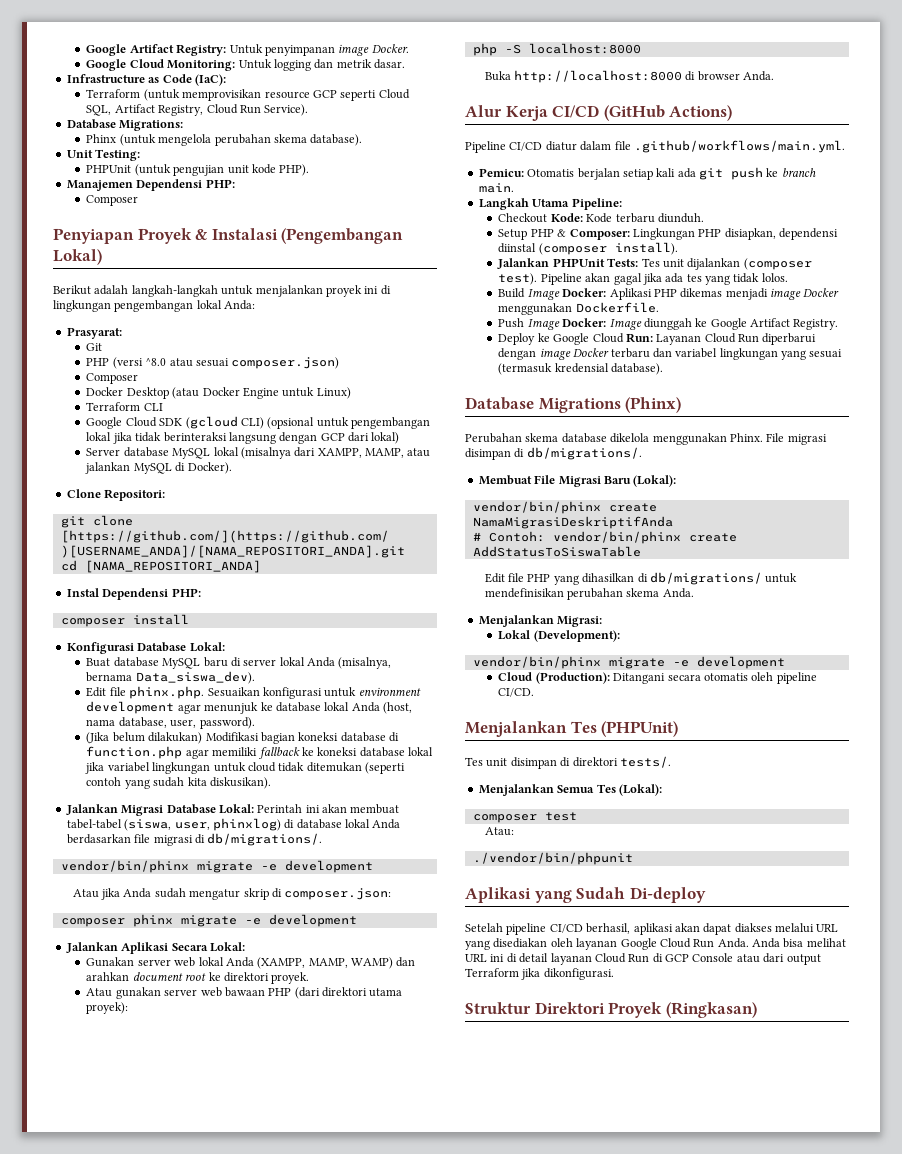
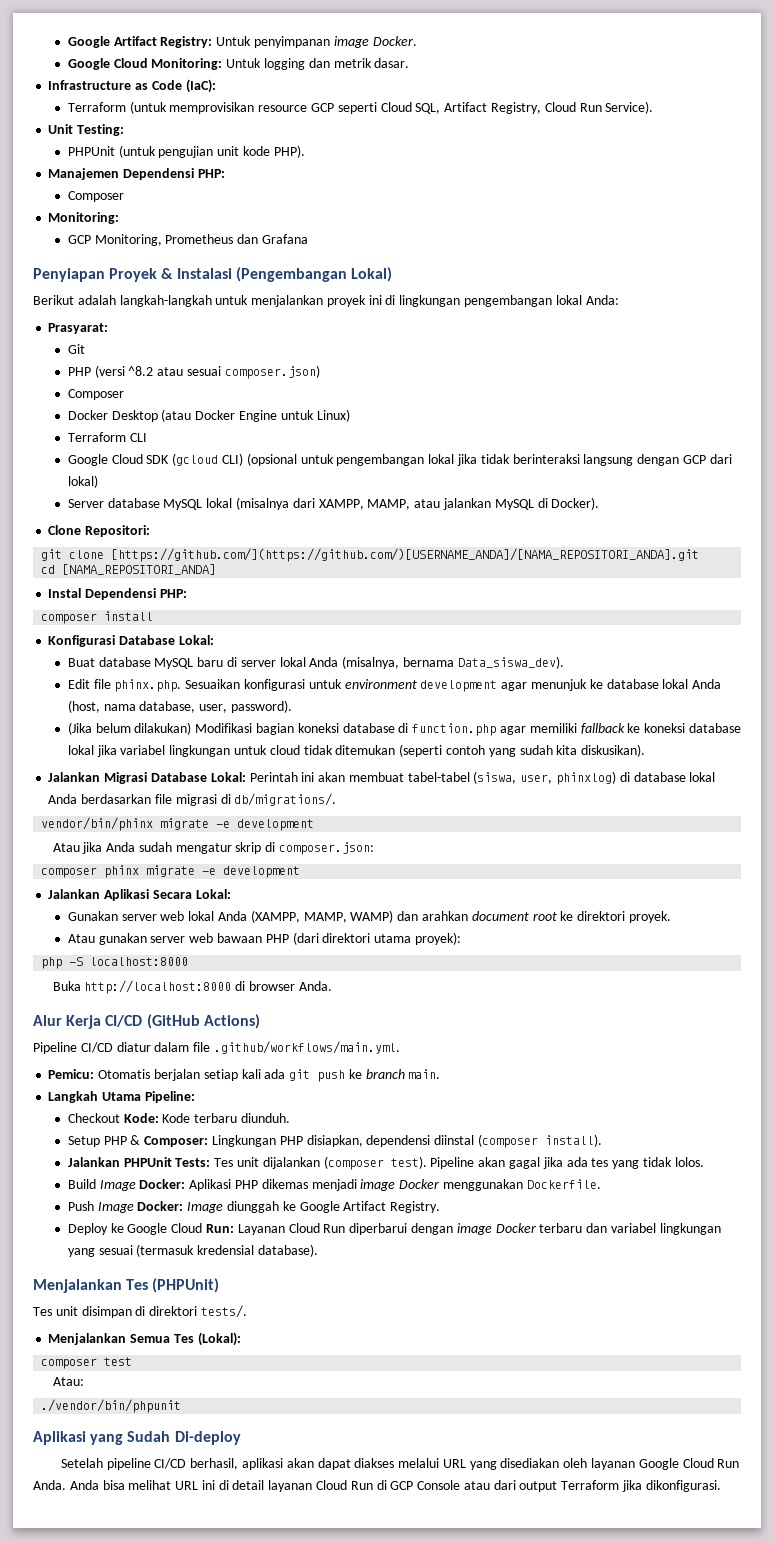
- Database Migrations:
- Phinx (untuk mengelola perubahan skema database).
  Manajemen Dependensi PHP:
  Composer
+ Monitoring:
+ GCP Monitoring, Prometheus dan Grafana
- PHP (versi ^8.0 atau sesuai composer.json)
+ PHP (versi ^8.2 atau sesuai composer.json)
- Database Migrations (Phinx)
- Perubahan skema database dikelola menggunakan Phinx. File migrasi disimpan di db/migrations/.
- Membuat File Migrasi Baru (Lokal):
- vendor/bin/phinx create NamaMigrasiDeskriptifAnda
- # Contoh: vendor/bin/phinx create AddStatusToSiswaTable
- Edit file PHP yang dihasilkan di db/migrations/ untuk mendefinisikan perubahan skema Anda.
- Menjalankan Migrasi:
- Lokal (Development):
- vendor/bin/phinx migrate -e development
- Cloud (Production): Ditangani secara otomatis oleh pipeline CI/CD.
- Struktur Direktori Proyek (Ringkasan)

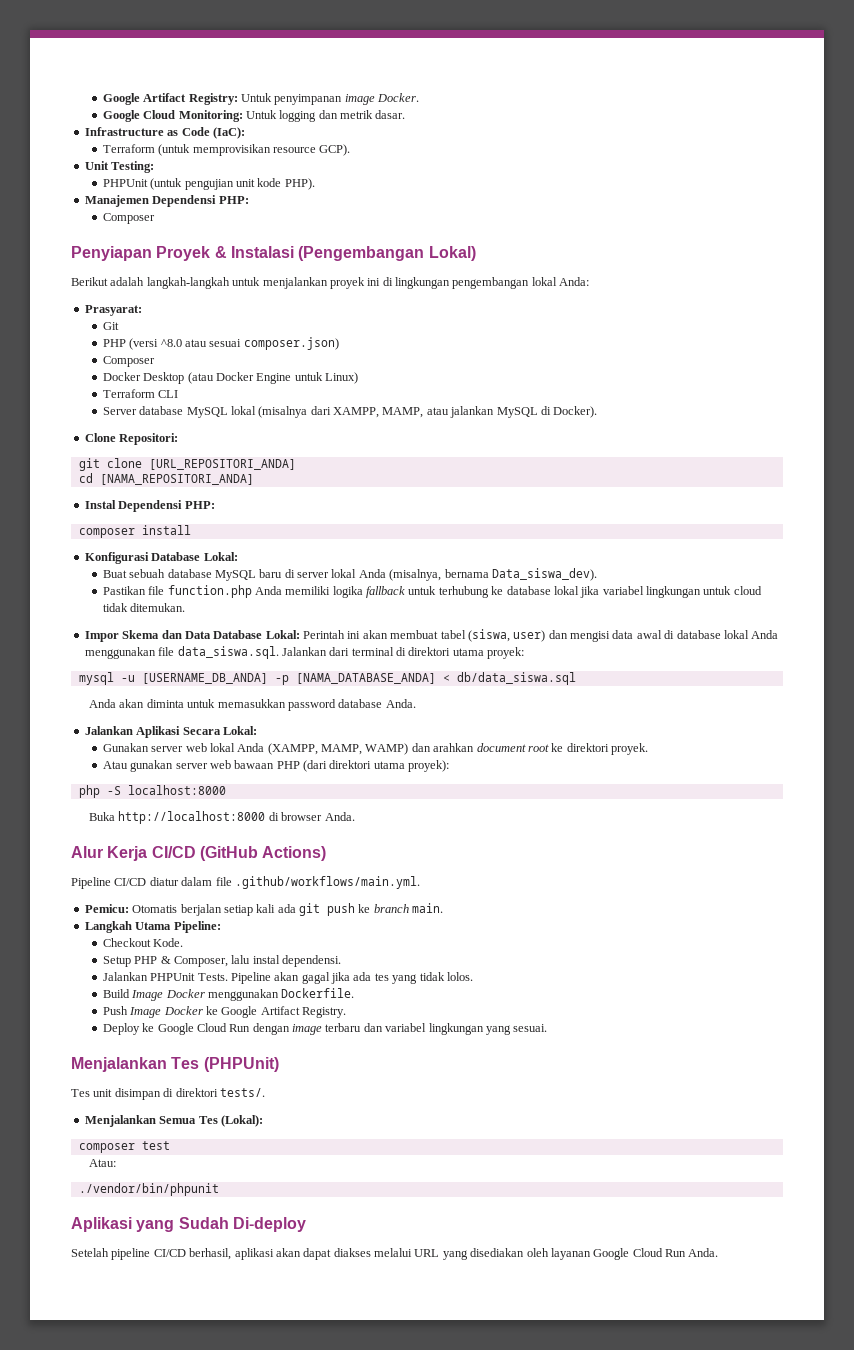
- Terraform (untuk memprovisikan resource GCP seperti Cloud SQL, Artifact Registry, Cloud Run Service).
+ Terraform (untuk memprovisikan resource GCP).
  Manajemen Dependensi PHP:
  Composer
- Monitoring:
- GCP Monitoring, Prometheus dan Grafana
- PHP (versi ^8.2 atau sesuai composer.json)
+ PHP (versi ^8.0 atau sesuai composer.json)
- Google Cloud SDK (gcloud CLI) (opsional untuk pengembangan lokal jika tidak berinteraksi langsung dengan GCP dari lokal)
- git clone [https://github.com/](https://github.com/)[USERNAME_ANDA]/[NAMA_REPOSITORI_ANDA].git
+ git clone [URL_REPOSITORI_ANDA]
- Buat database MySQL baru di server lokal Anda (misalnya, bernama Data_siswa_dev).
+ Buat sebuah database MySQL baru di server lokal Anda (misalnya, bernama Data_siswa_dev).
- Edit file phinx.php. Sesuaikan konfigurasi untuk environment development agar menunjuk ke database lokal Anda (host, nama database, user, password).
- (Jika belum dilakukan) Modifikasi bagian koneksi database di function.php agar memiliki fallback ke koneksi database lokal jika variabel lingkungan untuk cloud tidak ditemukan (seperti contoh yang sudah kita diskusikan).
- Jalankan Migrasi Database Lokal: Perintah ini akan membuat tabel-tabel (siswa, user, phinxlog) di database lokal Anda berdasarkan file migrasi di db/migrations/.
- vendor/bin/phinx migrate -e development
- Atau jika Anda sudah mengatur skrip di composer.json:
- composer phinx migrate -e development
+ Pastikan file function.php Anda memiliki logika fallback untuk terhubung ke database lokal jika variabel lingkungan untuk cloud tidak ditemukan.
+ Impor Skema dan Data Database Lokal: Perintah ini akan membuat tabel (siswa, user) dan mengisi data awal di database lokal Anda menggunakan file data_siswa.sql. Jalankan dari terminal di direktori utama proyek:
+ mysql -u [USERNAME_DB_ANDA] -p [NAMA_DATABASE_ANDA] < db/data_siswa.sql
+ Anda akan diminta untuk memasukkan password database Anda.
- Checkout Kode: Kode terbaru diunduh.
+ Checkout Kode.
- Setup PHP & Composer: Lingkungan PHP disiapkan, dependensi diinstal (composer install).
- Jalankan PHPUnit Tests: Tes unit dijalankan (composer test).
+ Setup PHP & Composer, lalu instal dependensi.
+ Jalankan PHPUnit Tests.
- Build Image Docker: Aplikasi PHP dikemas menjadi image Docker menggunakan Dockerfile.
+ Build Image Docker menggunakan Dockerfile.
- Push Image Docker: Image diunggah ke Google Artifact Registry.
+ Push Image Docker ke Google Artifact Registry.
- Deploy ke Google Cloud Run: Layanan Cloud Run diperbarui dengan image Docker terbaru dan variabel lingkungan yang sesuai (termasuk kredensial database).
+ Deploy ke Google Cloud Run dengan image terbaru dan variabel lingkungan yang sesuai.
- Anda bisa melihat URL ini di detail layanan Cloud Run di GCP Console atau dari output Terraform jika dikonfigurasi.

